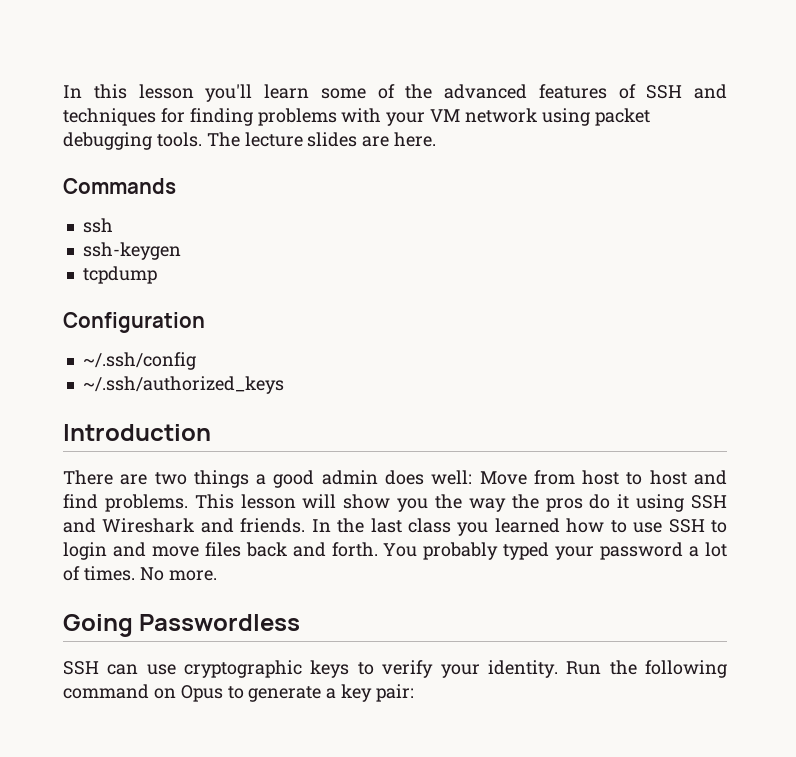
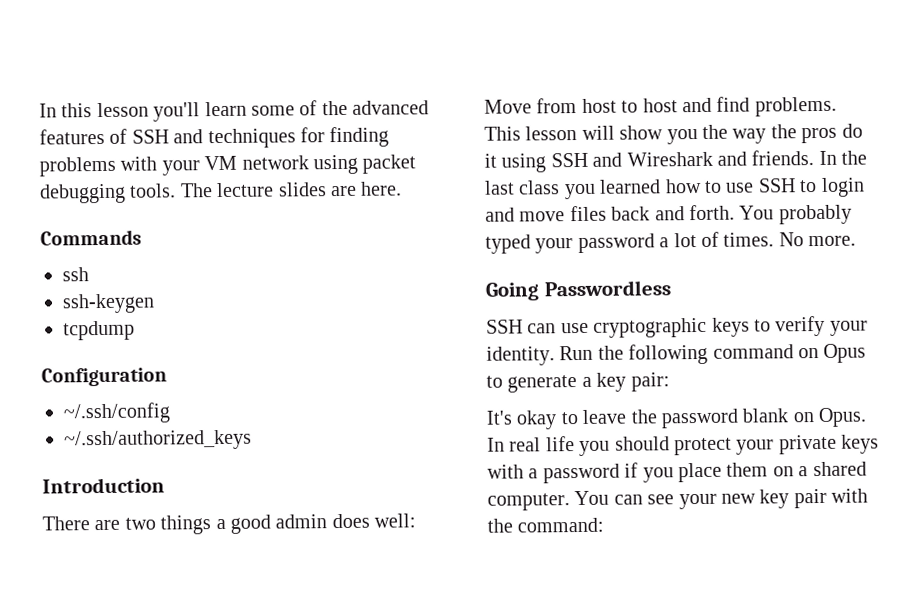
+ It's okay to leave the password blank on Opus. In real life you should protect your private keys with a password if you place them on a shared computer. You can see your new key pair with the command:

